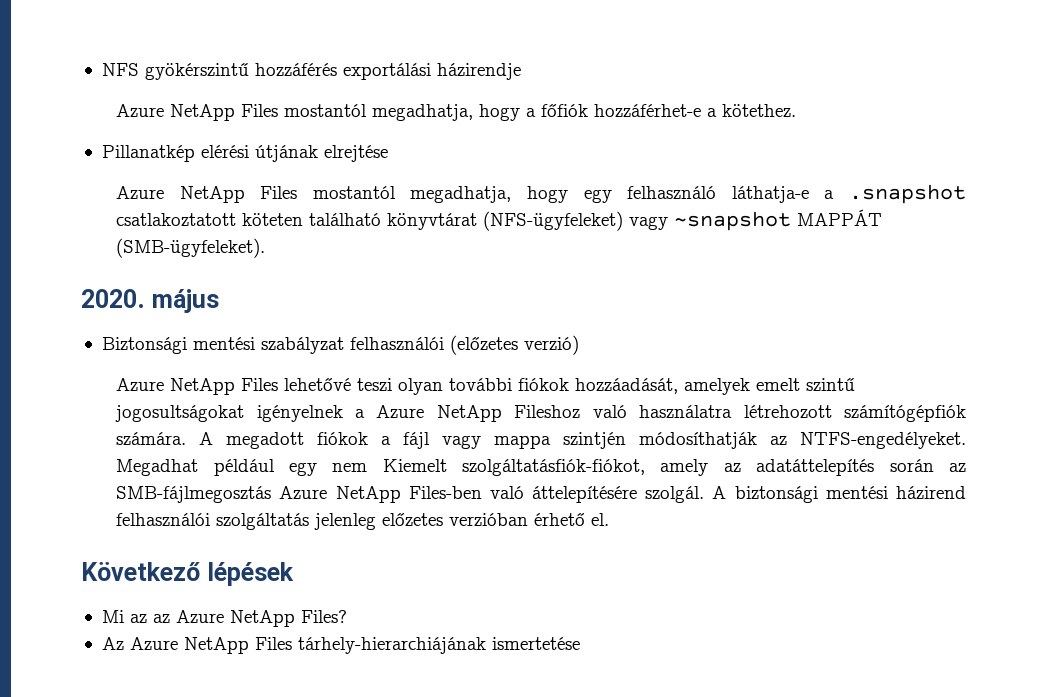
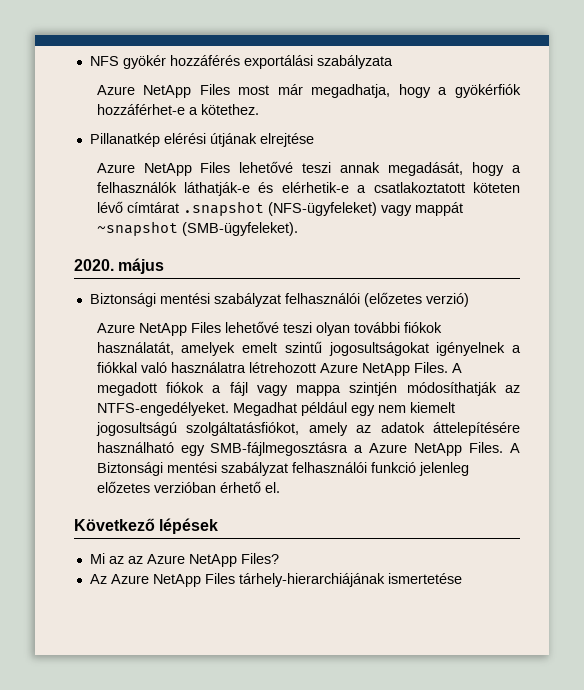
- NFS gyökérszintű hozzáférés exportálási házirendje
- Azure NetApp Files mostantól megadhatja, hogy a főfiók hozzáférhet-e a kötethez.
+ NFS gyökér hozzáférés exportálási szabályzata
+ Azure NetApp Files most már megadhatja, hogy a gyökérfiók hozzáférhet-e a kötethez.
- Azure NetApp Files mostantól megadhatja, hogy egy felhasználó láthatja-e a .snapshot csatlakoztatott köteten található könyvtárat (NFS-ügyfeleket) vagy ~snapshot MAPPÁT (SMB-ügyfeleket).
+ Azure NetApp Files lehetővé teszi annak megadását, hogy a felhasználók láthatják-e és elérhetik-e a csatlakoztatott köteten lévő címtárat .snapshot (NFS-ügyfeleket) vagy mappát ~snapshot (SMB-ügyfeleket).
- Azure NetApp Files lehetővé teszi olyan további fiókok hozzáadását, amelyek emelt szintű jogosultságokat igényelnek a Azure NetApp Fileshoz való használatra létrehozott számítógépfiók számára.
+ Azure NetApp Files lehetővé teszi olyan további fiókok használatát, amelyek emelt szintű jogosultságokat igényelnek a fiókkal való használatra létrehozott Azure NetApp Files.
- Megadhat például egy nem Kiemelt szolgáltatásfiók-fiókot, amely az adatáttelepítés során az SMB-fájlmegosztás Azure NetApp Files-ben való áttelepítésére szolgál. A biztonsági mentési házirend felhasználói szolgáltatás jelenleg előzetes verzióban érhető el.
+ Megadhat például egy nem kiemelt jogosultságú szolgáltatásfiókot, amely az adatok áttelepítésére használható egy SMB-fájlmegosztásra a Azure NetApp Files. A Biztonsági mentési szabályzat felhasználói funkció jelenleg előzetes verzióban érhető el.

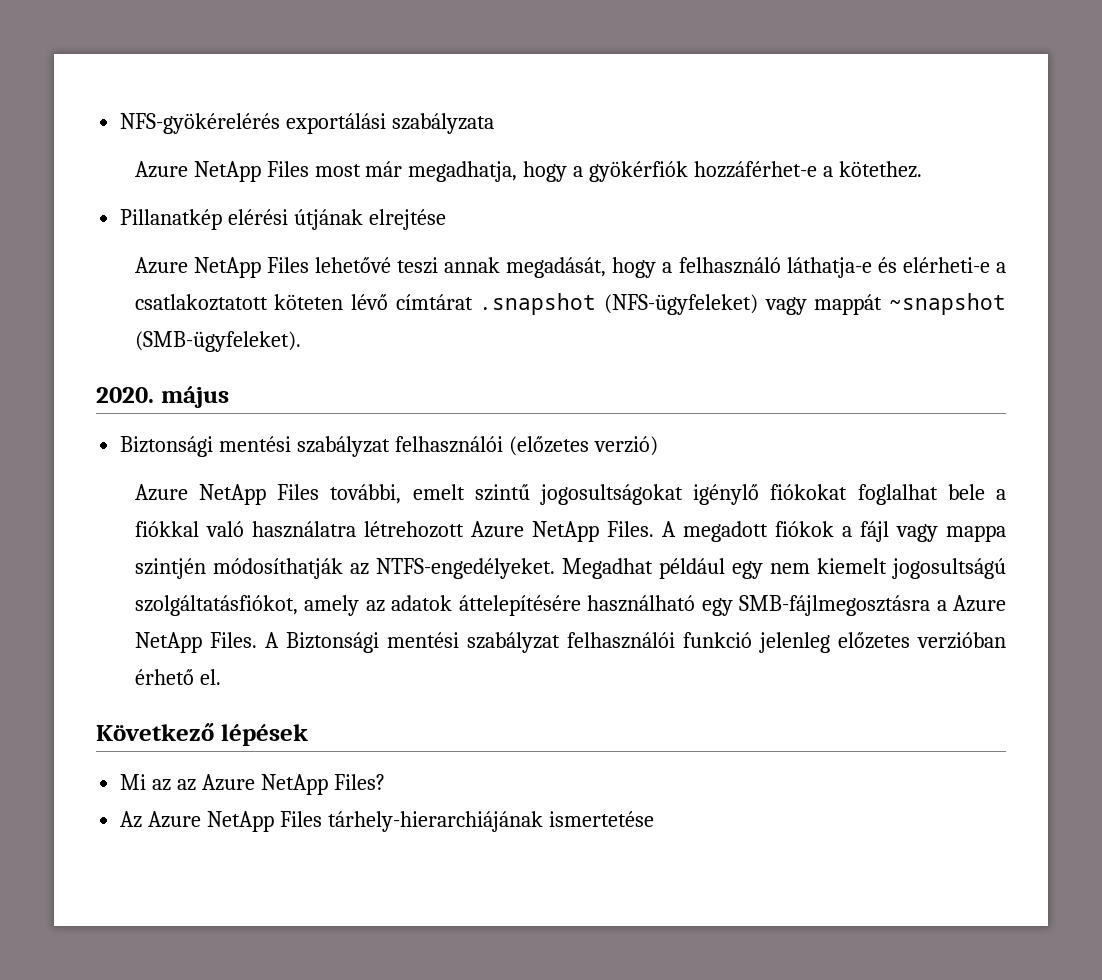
- NFS gyökér hozzáférés exportálási szabályzata
+ NFS-gyökérelérés exportálási szabályzata
- Azure NetApp Files lehetővé teszi annak megadását, hogy a felhasználók láthatják-e és elérhetik-e a csatlakoztatott köteten lévő címtárat .snapshot (NFS-ügyfeleket) vagy mappát ~snapshot (SMB-ügyfeleket).
+ Azure NetApp Files lehetővé teszi annak megadását, hogy a felhasználó láthatja-e és elérheti-e a csatlakoztatott köteten lévő címtárat .snapshot (NFS-ügyfeleket) vagy mappát ~snapshot (SMB-ügyfeleket).
- Azure NetApp Files lehetővé teszi olyan további fiókok használatát, amelyek emelt szintű jogosultságokat igényelnek a fiókkal való használatra létrehozott Azure NetApp Files.
+ Azure NetApp Files további, emelt szintű jogosultságokat igénylő fiókokat foglalhat bele a fiókkal való használatra létrehozott Azure NetApp Files.

